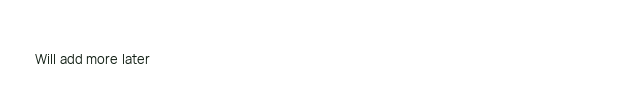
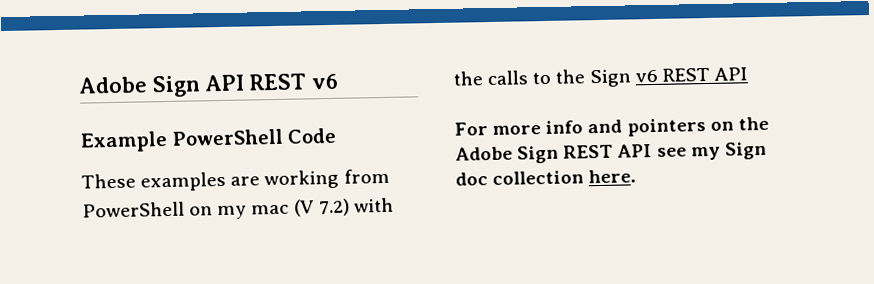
- Will add more later
+ Adobe Sign API REST v6
+ Example PowerShell Code
+ These examples are working from PowerShell on my mac (V 7.2) with the calls to the Sign v6 REST API
+ For more info and pointers on the Adobe Sign REST API see my Sign doc collection here.

